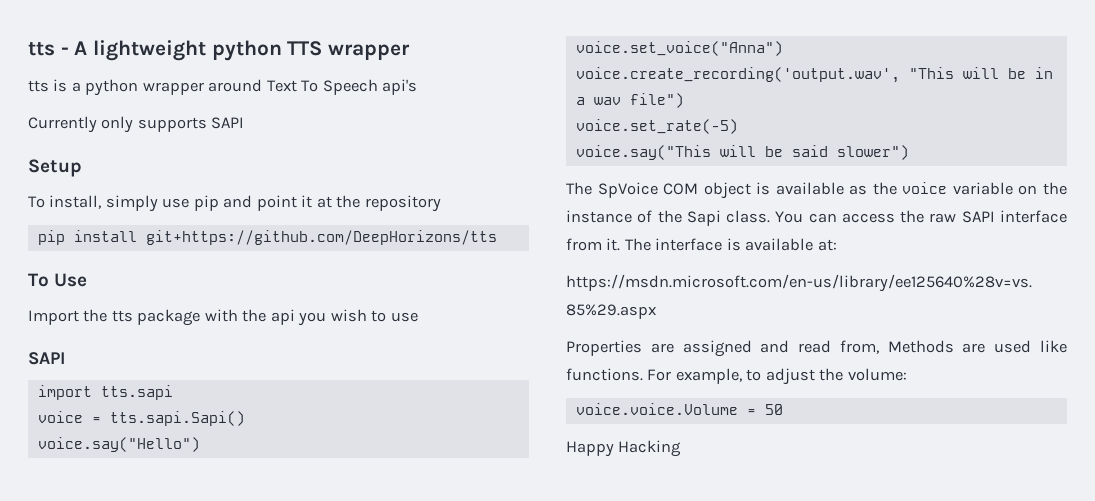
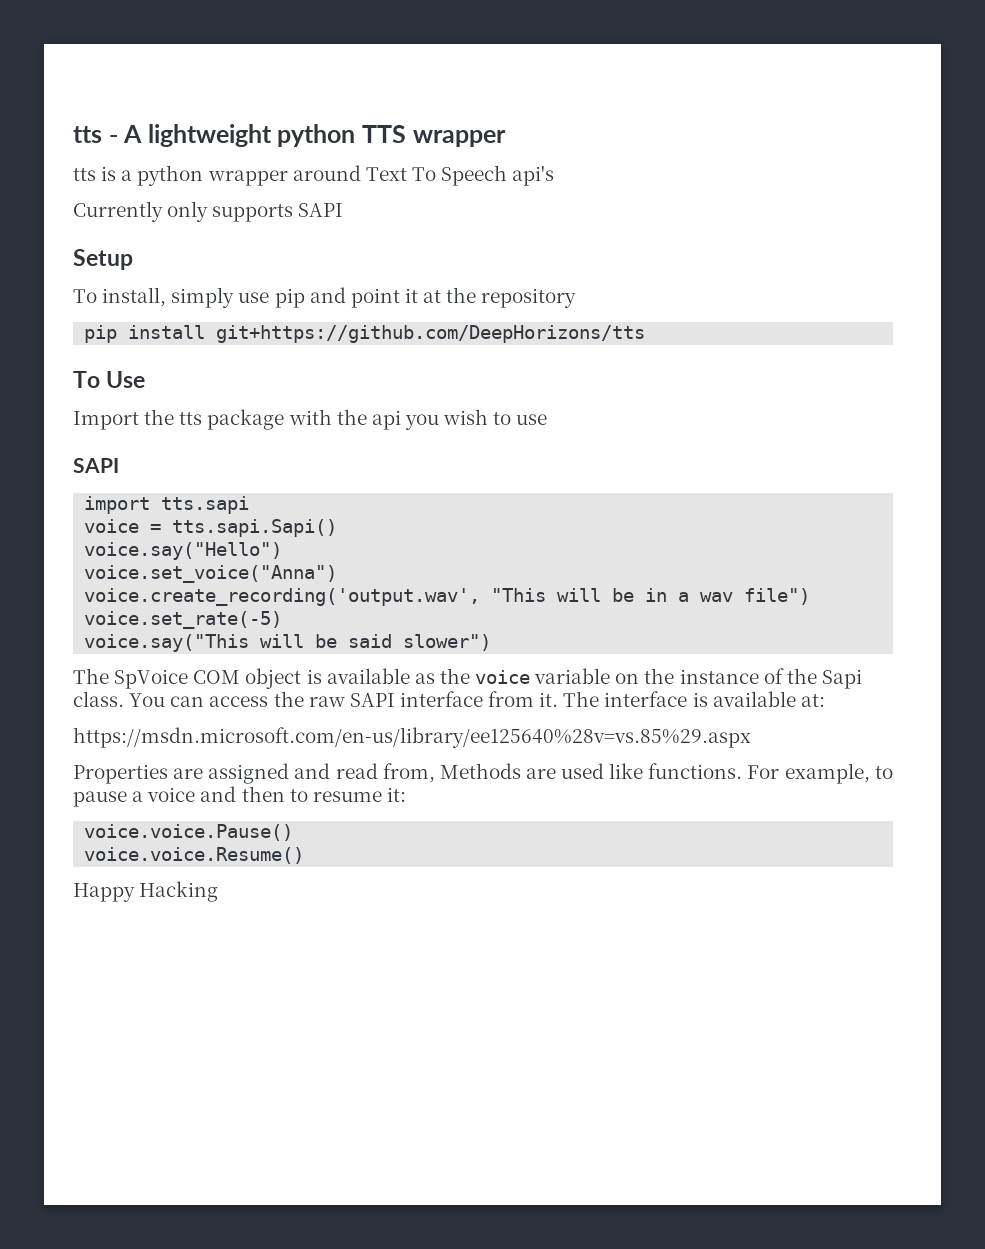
- For example, to adjust the volume:
- voice.voice.Volume = 50
+ For example, to pause a voice and then to resume it:
+ voice.voice.Pause()
+ voice.voice.Resume()

